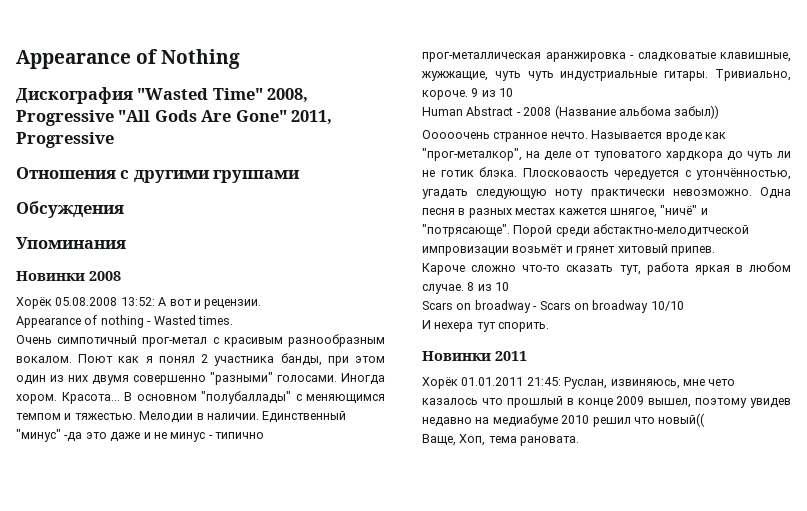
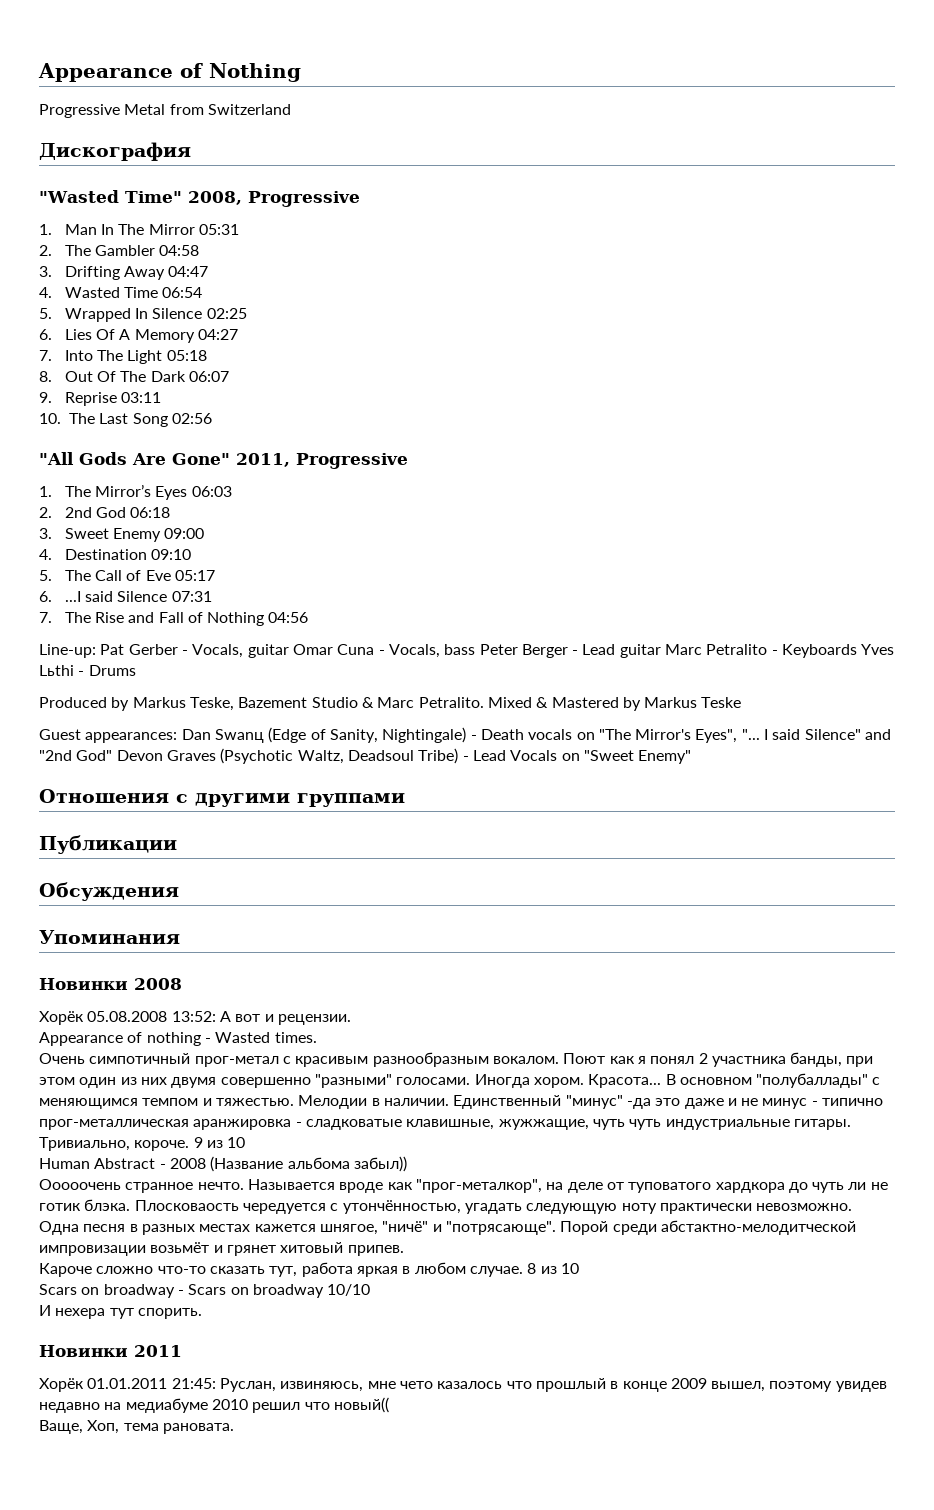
+ Progressive Metal from Switzerland
- Дискография "Wasted Time" 2008, Progressive "All Gods Are Gone" 2011, Progressive
+ Дискография
+ "Wasted Time" 2008, Progressive
+ 1. Man In The Mirror 05:31
+ 2. The Gambler 04:58
+ 3. Drifting Away 04:47
+ 4. Wasted Time 06:54
+ 5. Wrapped In Silence 02:25
+ 6. Lies Of A Memory 04:27
+ 7. Into The Light 05:18
+ 8. Out Of The Dark 06:07
+ 9. Reprise 03:11
+ 10. The Last Song 02:56
+ "All Gods Are Gone" 2011, Progressive
+ 1. The Mirror’s Eyes 06:03
+ 2. 2nd God 06:18
+ 3. Sweet Enemy 09:00
+ 4. Destination 09:10
+ 5. The Call of Eve 05:17
+ 6. ...I said Silence 07:31
+ 7. The Rise and Fall of Nothing 04:56
+ Line-up: Pat Gerber - Vocals, guitar Omar Cuna - Vocals, bass Peter Berger - Lead guitar Marc Petralito - Keyboards Yves Lьthi - Drums
+ Produced by Markus Teske, Bazement Studio & Marc Petralito. Mixed & Mastered by Markus Teske
+ Guest appearances: Dan Swanц (Edge of Sanity, Nightingale) - Death vocals on "The Mirror's Eyes", "... I said Silence" and "2nd God" Devon Graves (Psychotic Waltz, Deadsoul Tribe) - Lead Vocals on "Sweet Enemy"
+ Публикации

